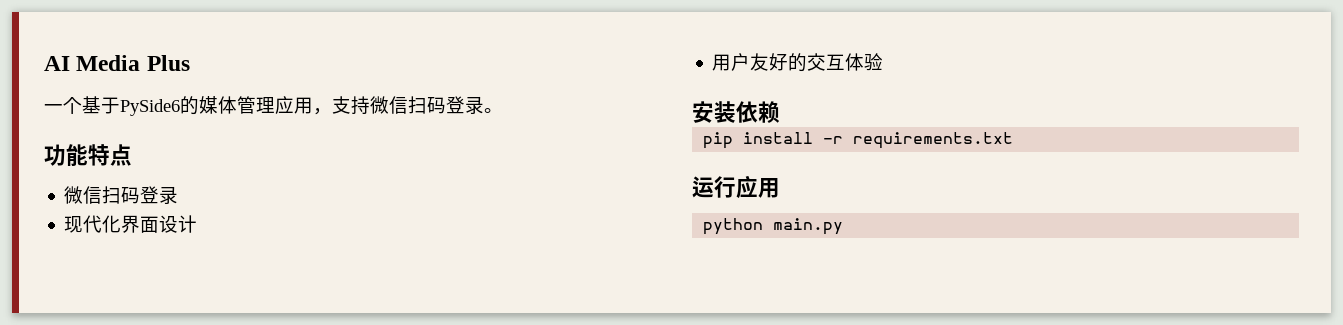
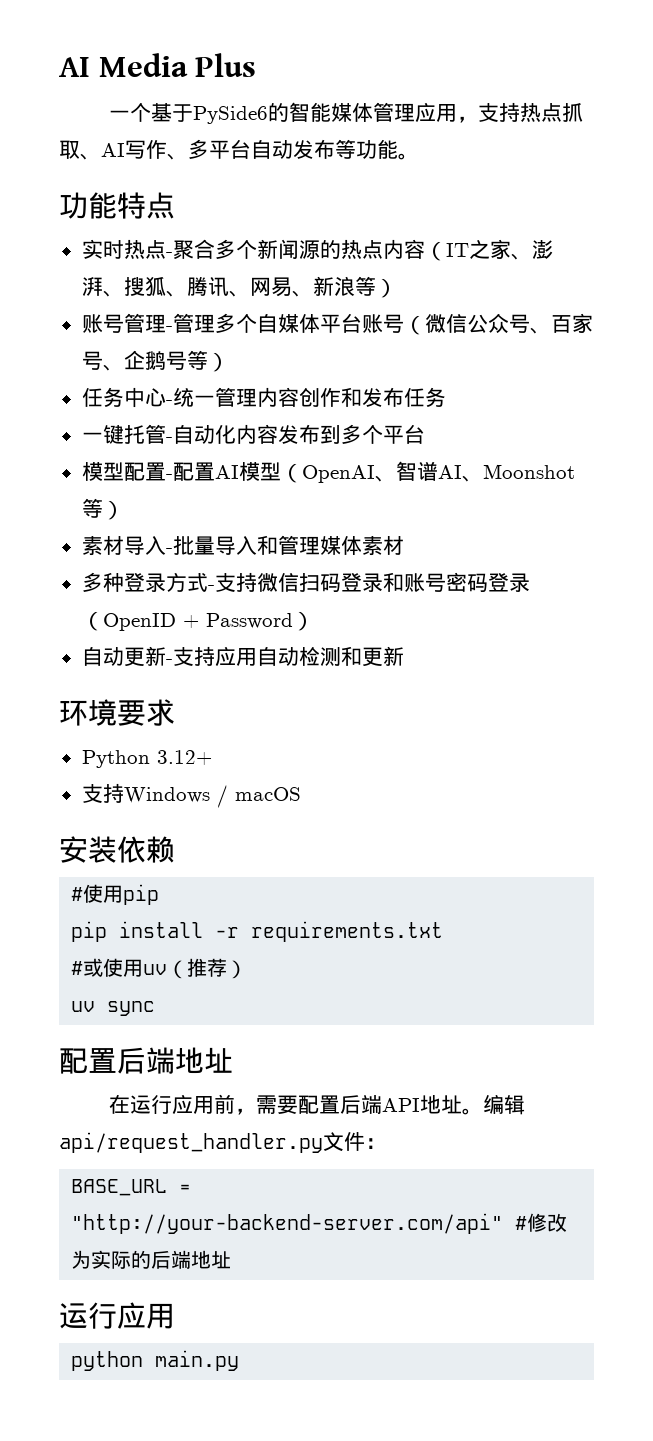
- 一个基于PySide6的媒体管理应用，支持微信扫码登录。
+ 一个基于PySide6的智能媒体管理应用，支持热点抓取、AI写作、多平台自动发布等功能。
  功能特点
- 微信扫码登录
- 现代化界面设计
- 用户友好的交互体验
+ 实时热点-聚合多个新闻源的热点内容（IT之家、澎湃、搜狐、腾讯、网易、新浪等）
+ 账号管理-管理多个自媒体平台账号（微信公众号、百家号、企鹅号等）
+ 任务中心-统一管理内容创作和发布任务
+ 一键托管-自动化内容发布到多个平台
+ 模型配置-配置AI模型（OpenAI、智谱AI、Moonshot等）
+ 素材导入-批量导入和管理媒体素材
+ 多种登录方式-支持微信扫码登录和账号密码登录（OpenID + Password）
+ 自动更新-支持应用自动检测和更新
+ 环境要求
+ Python 3.12+
+ 支持Windows / macOS
+ #使用pip
+ #或使用uv（推荐）
+ uv sync
+ 配置后端地址
+ 在运行应用前，需要配置后端API地址。编辑api/request_handler.py文件：
+ BASE_URL = "http://your-backend-server.com/api" #修改为实际的后端地址

